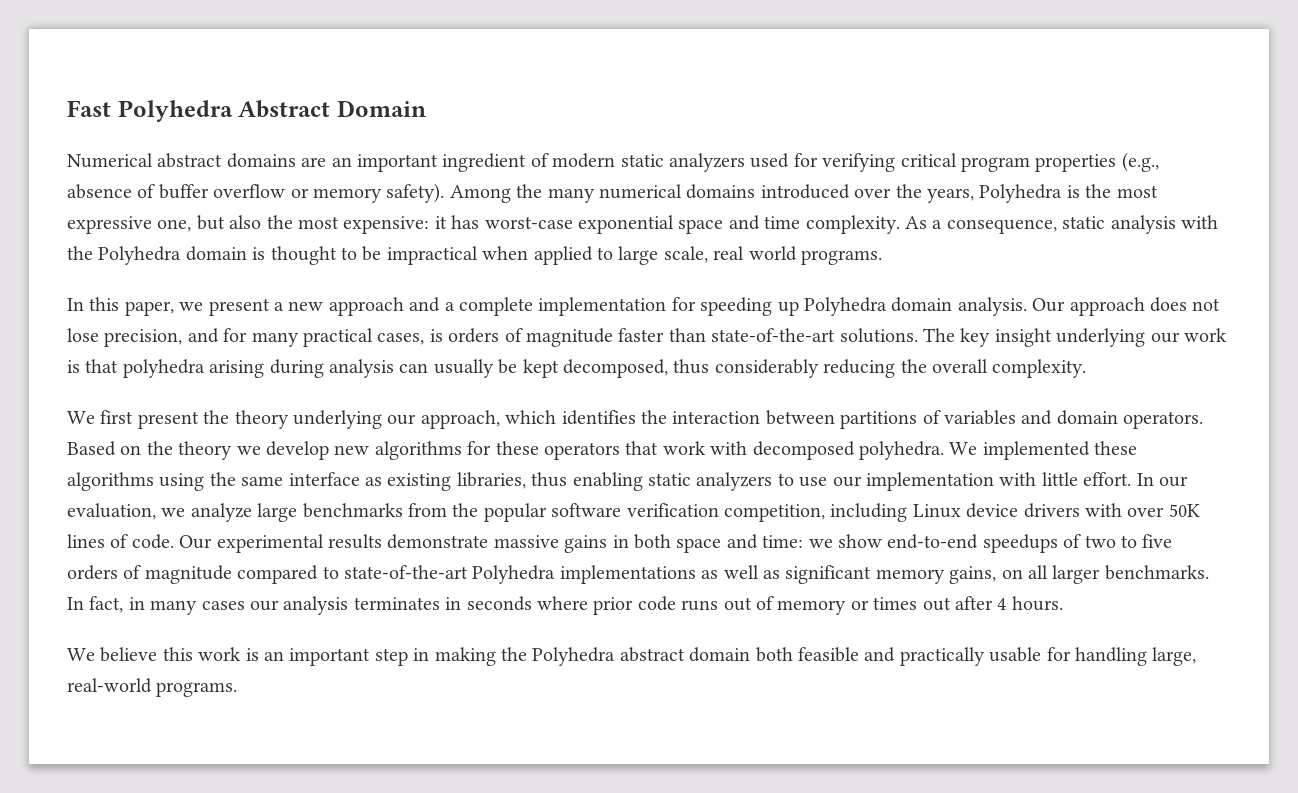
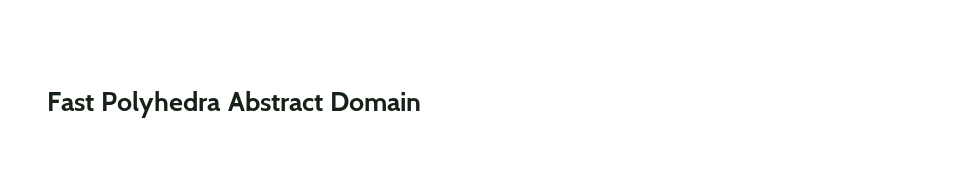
- Numerical abstract domains are an important ingredient of modern static analyzers used for verifying critical program properties (e.g., absence of buffer overflow or memory safety). Among the many numerical domains introduced over the years, Polyhedra is the most expressive one, but also the most expensive: it has worst-case exponential space and time complexity. As a consequence, static analysis with the Polyhedra domain is thought to be impractical when applied to large scale, real world programs.
- In this paper, we present a new approach and a complete implementation for speeding up Polyhedra domain analysis. Our approach does not lose precision, and for many practical cases, is orders of magnitude faster than state-of-the-art solutions. The key insight underlying our work is that polyhedra arising during analysis can usually be kept decomposed, thus considerably reducing the overall complexity.
- We first present the theory underlying our approach, which identifies the interaction between partitions of variables and domain operators. Based on the theory we develop new algorithms for these operators that work with decomposed polyhedra. We implemented these algorithms using the same interface as existing libraries, thus enabling static analyzers to use our implementation with little effort. In our evaluation, we analyze large benchmarks from the popular software verification competition, including Linux device drivers with over 50K lines of code. Our experimental results demonstrate massive gains in both space and time: we show end-to-end speedups of two to five orders of magnitude compared to state-of-the-art Polyhedra implementations as well as significant memory gains, on all larger benchmarks. In fact, in many cases our analysis terminates in seconds where prior code runs out of memory or times out after 4 hours.
- We believe this work is an important step in making the Polyhedra abstract domain both feasible and practically usable for handling large, real-world programs.

